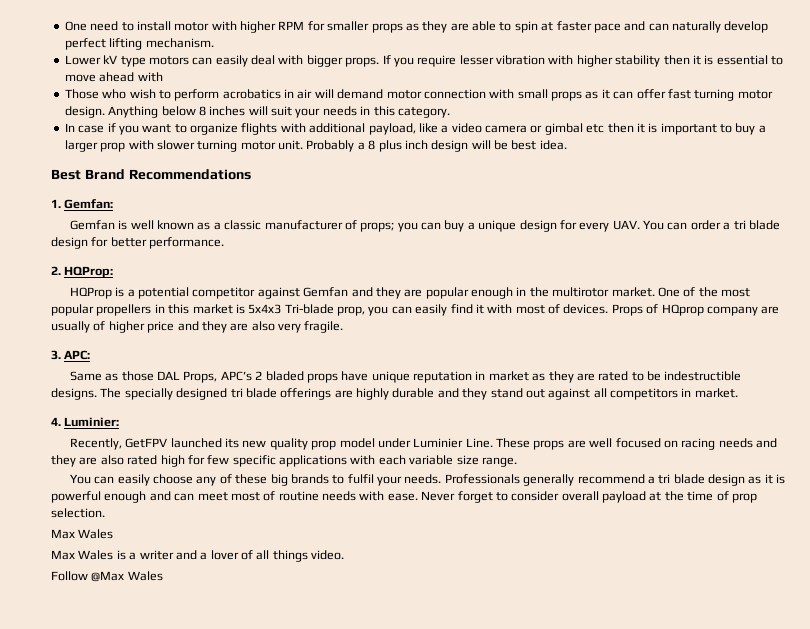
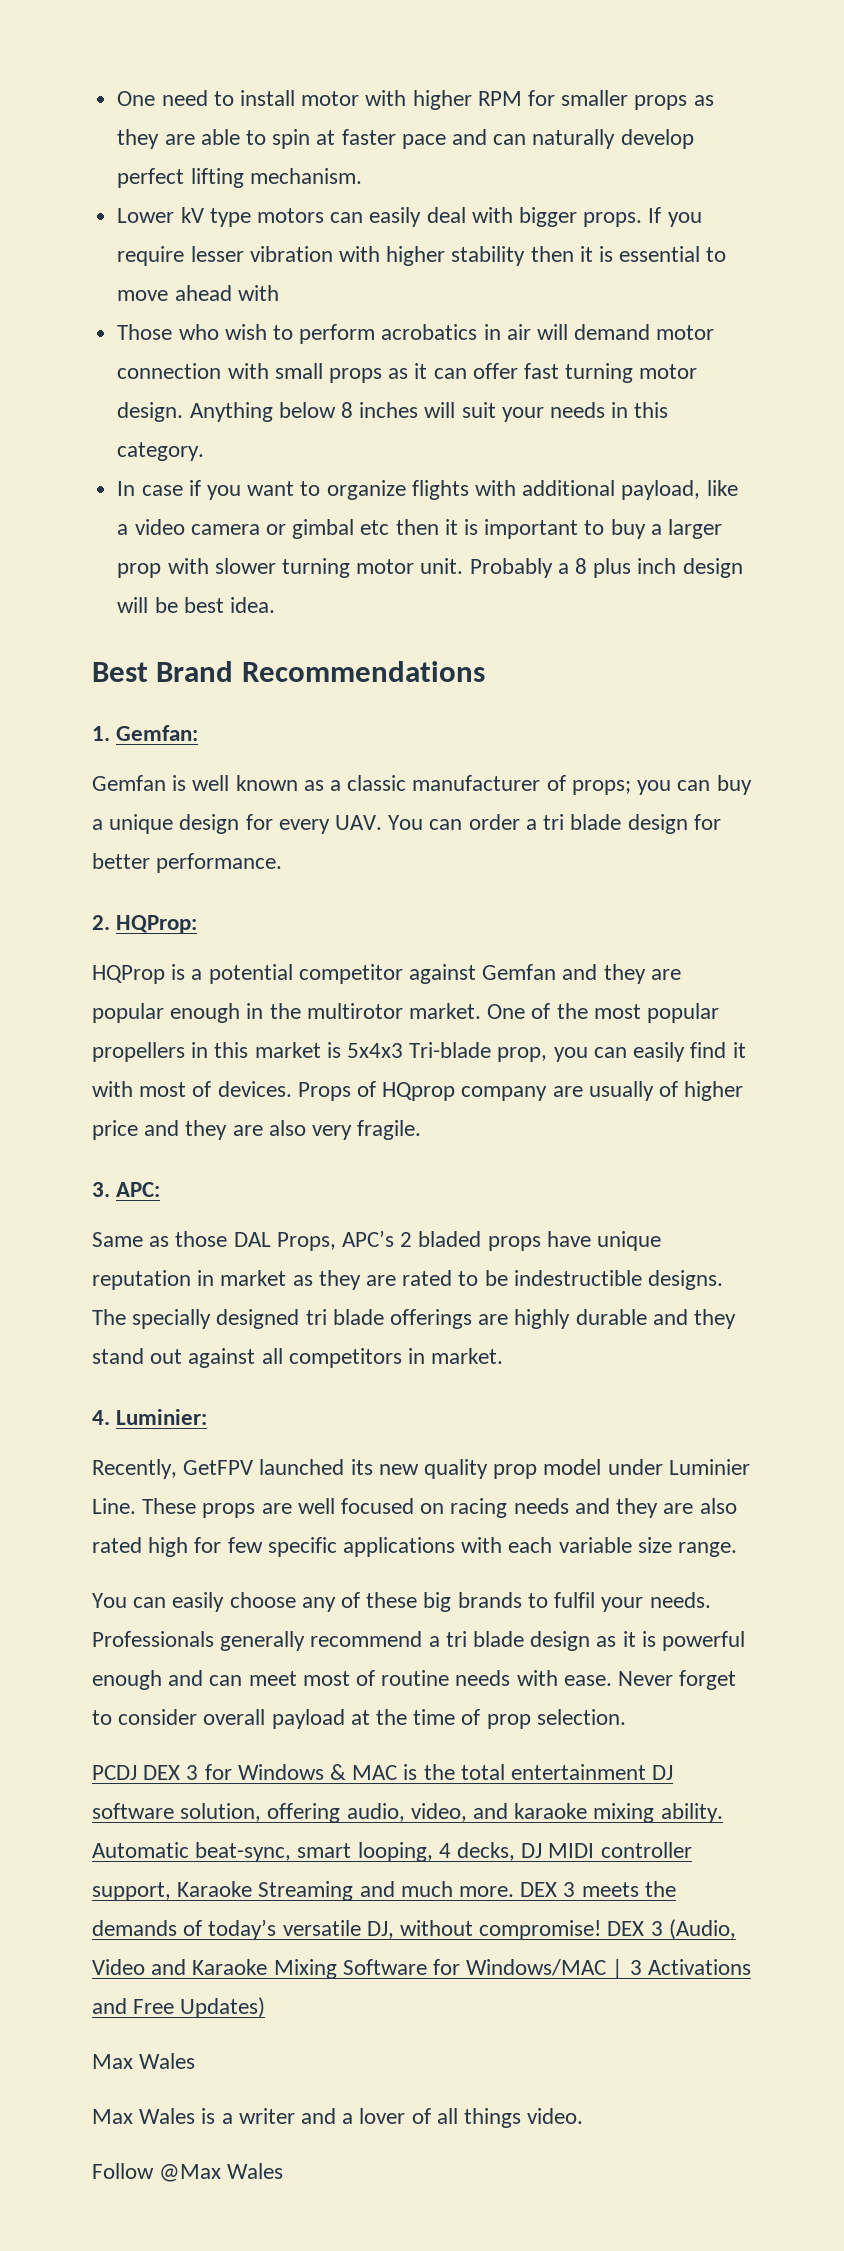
+ PCDJ DEX 3 for Windows & MAC is the total entertainment DJ software solution, offering audio, video, and karaoke mixing ability. Automatic beat-sync, smart looping, 4 decks, DJ MIDI controller support, Karaoke Streaming and much more. DEX 3 meets the demands of today’s versatile DJ, without compromise! DEX 3 (Audio, Video and Karaoke Mixing Software for Windows/MAC | 3 Activations and Free Updates)

